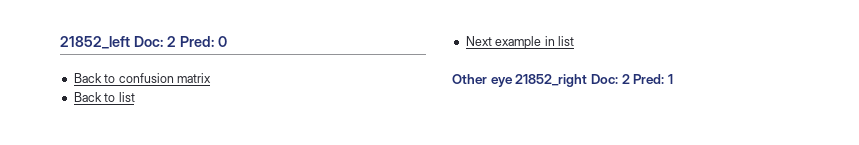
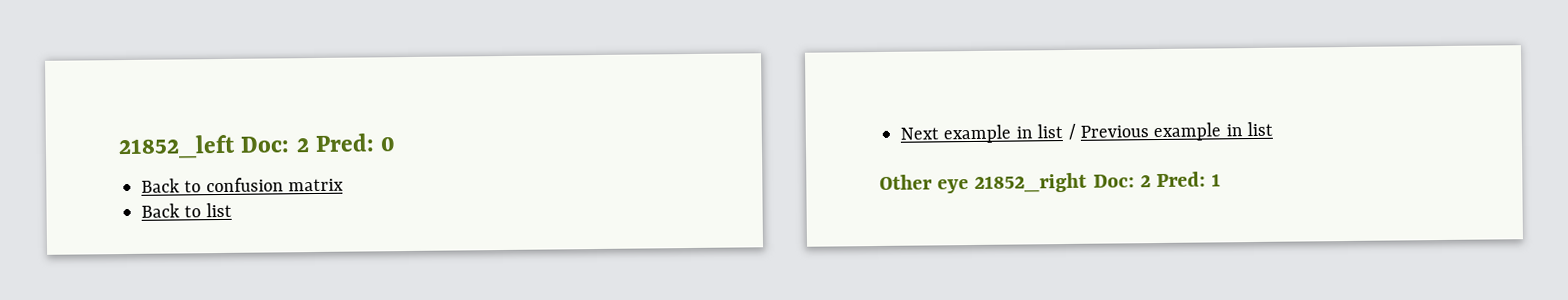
- Next example in list
+ Next example in list / Previous example in list

